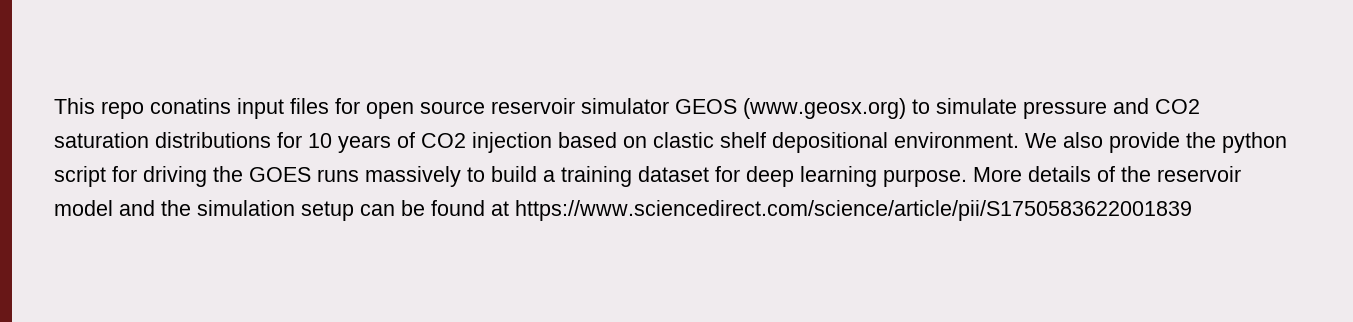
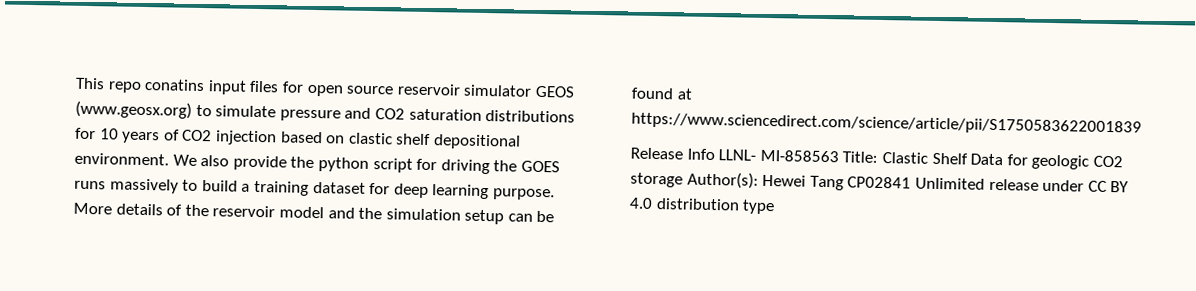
+ Release Info LLNL- MI-858563 Title: Clastic Shelf Data for geologic CO2 storage Author(s): Hewei Tang CP02841 Unlimited release under CC BY 4.0 distribution type

